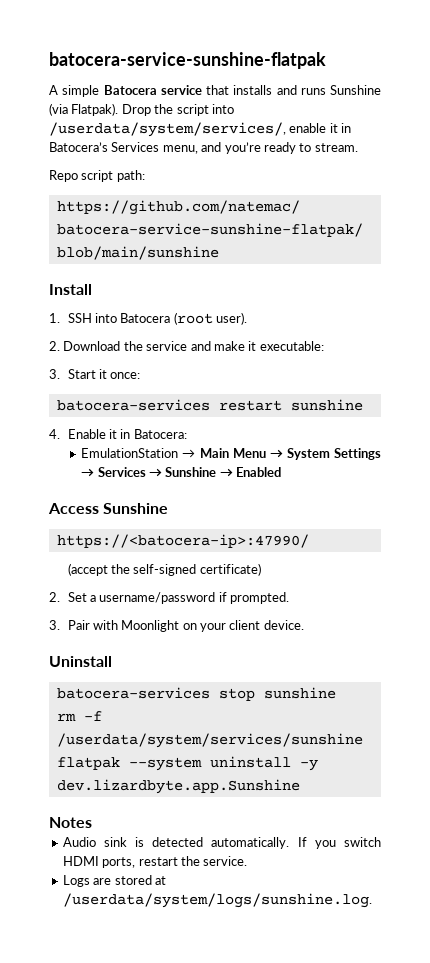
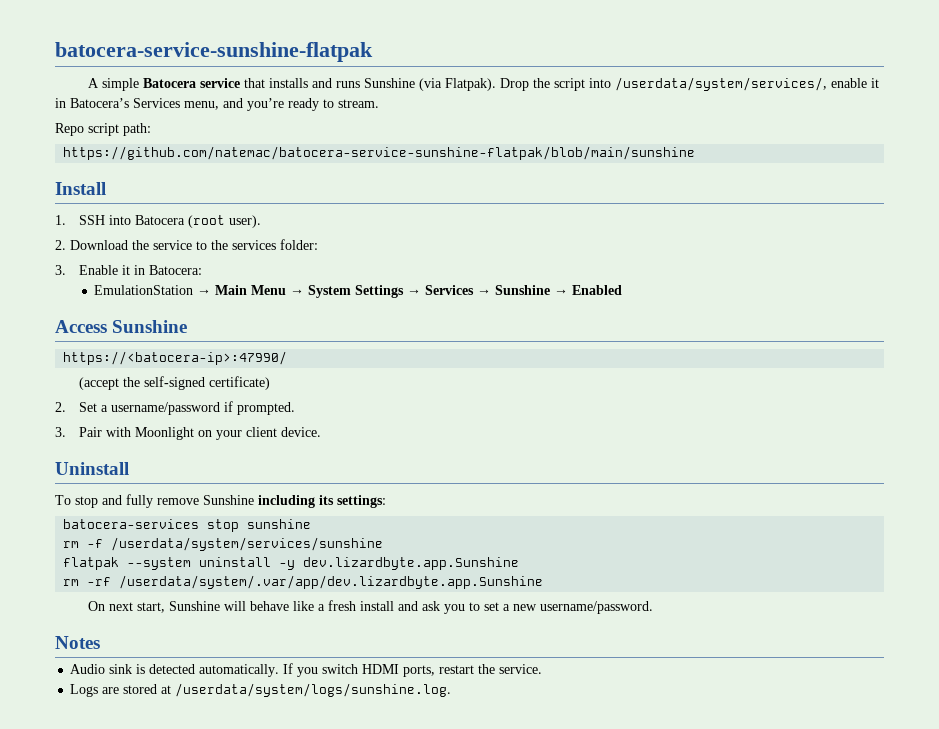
- 2. Download the service and make it executable:
- 3. Start it once:
- batocera-services restart sunshine
- 4. Enable it in Batocera:
+ 2. Download the service to the services folder:
+ 3. Enable it in Batocera:
+ To stop and fully remove Sunshine including its settings:
+ rm -rf /userdata/system/.var/app/dev.lizardbyte.app.Sunshine
+ On next start, Sunshine will behave like a fresh install and ask you to set a new username/password.

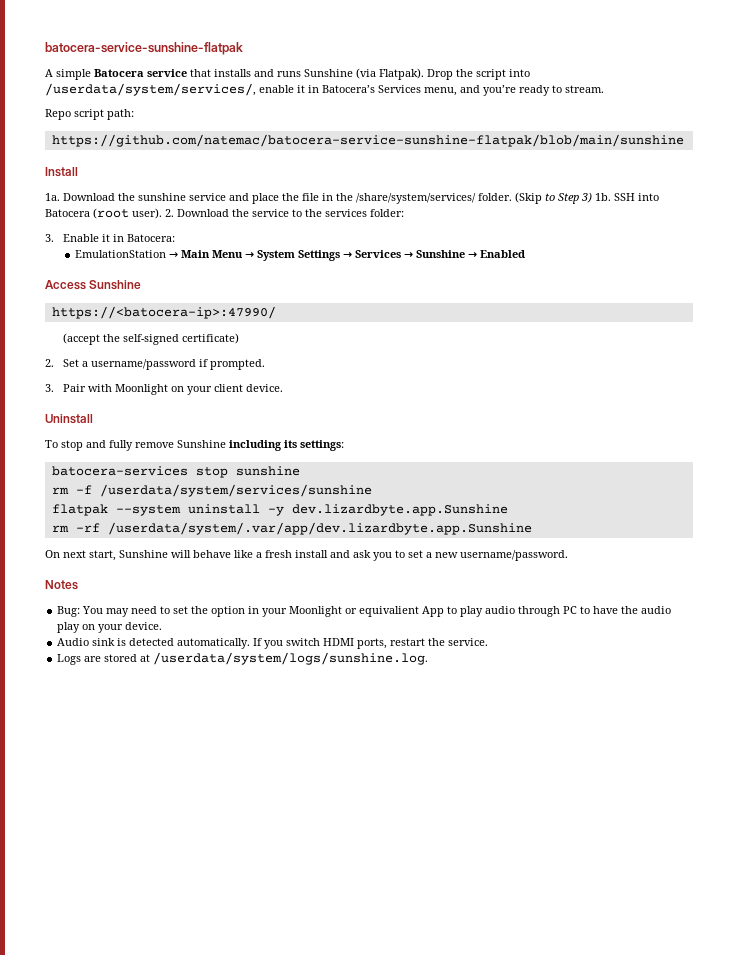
- 1. SSH into Batocera (root user).
- 2. Download the service to the services folder:
+ 1a. Download the sunshine service and place the file in the /share/system/services/ folder. (Skip to Step 3) 1b. SSH into Batocera (root user). 2. Download the service to the services folder:
+ Bug: You may need to set the option in your Moonlight or equivalient App to play audio through PC to have the audio play on your device.

